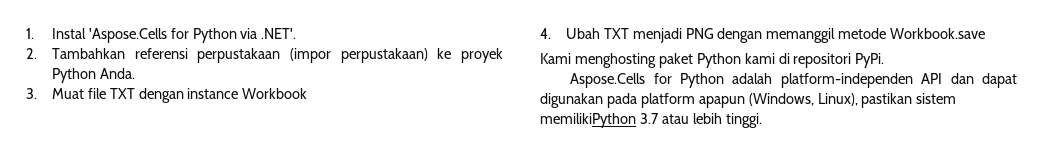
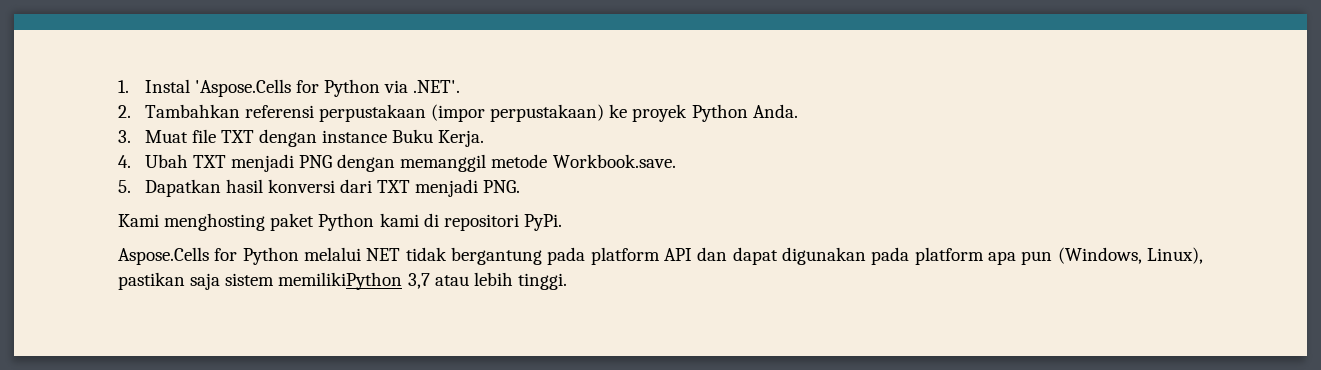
- 3. Muat file TXT dengan instance Workbook
+ 3. Muat file TXT dengan instance Buku Kerja.
- 4. Ubah TXT menjadi PNG dengan memanggil metode Workbook.save
+ 4. Ubah TXT menjadi PNG dengan memanggil metode Workbook.save.
+ 5. Dapatkan hasil konversi dari TXT menjadi PNG.
- Aspose.Cells for Python adalah platform-independen API dan dapat digunakan pada platform apapun (Windows, Linux), pastikan sistem memilikiPython 3.7 atau lebih tinggi.
+ Aspose.Cells for Python melalui NET tidak bergantung pada platform API dan dapat digunakan pada platform apa pun (Windows, Linux), pastikan saja sistem memilikiPython 3,7 atau lebih tinggi.

